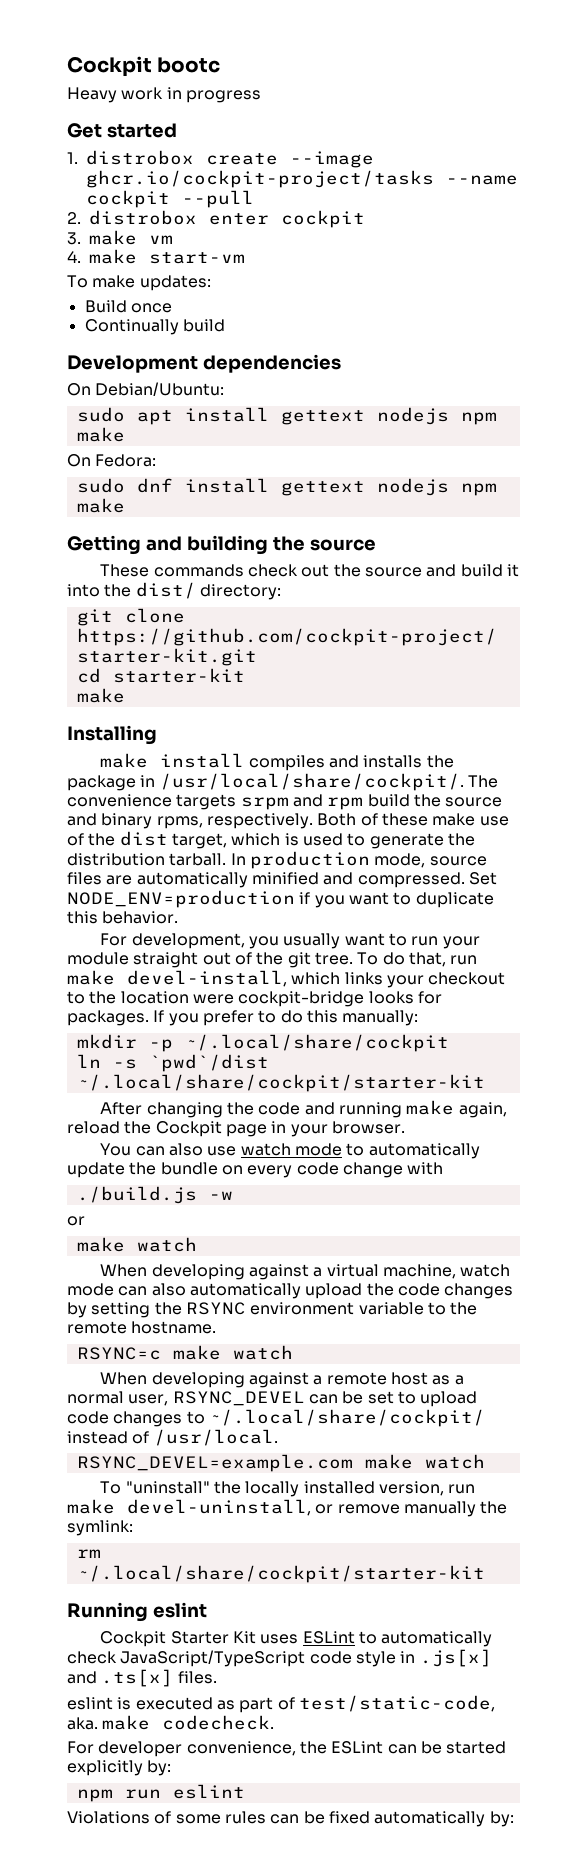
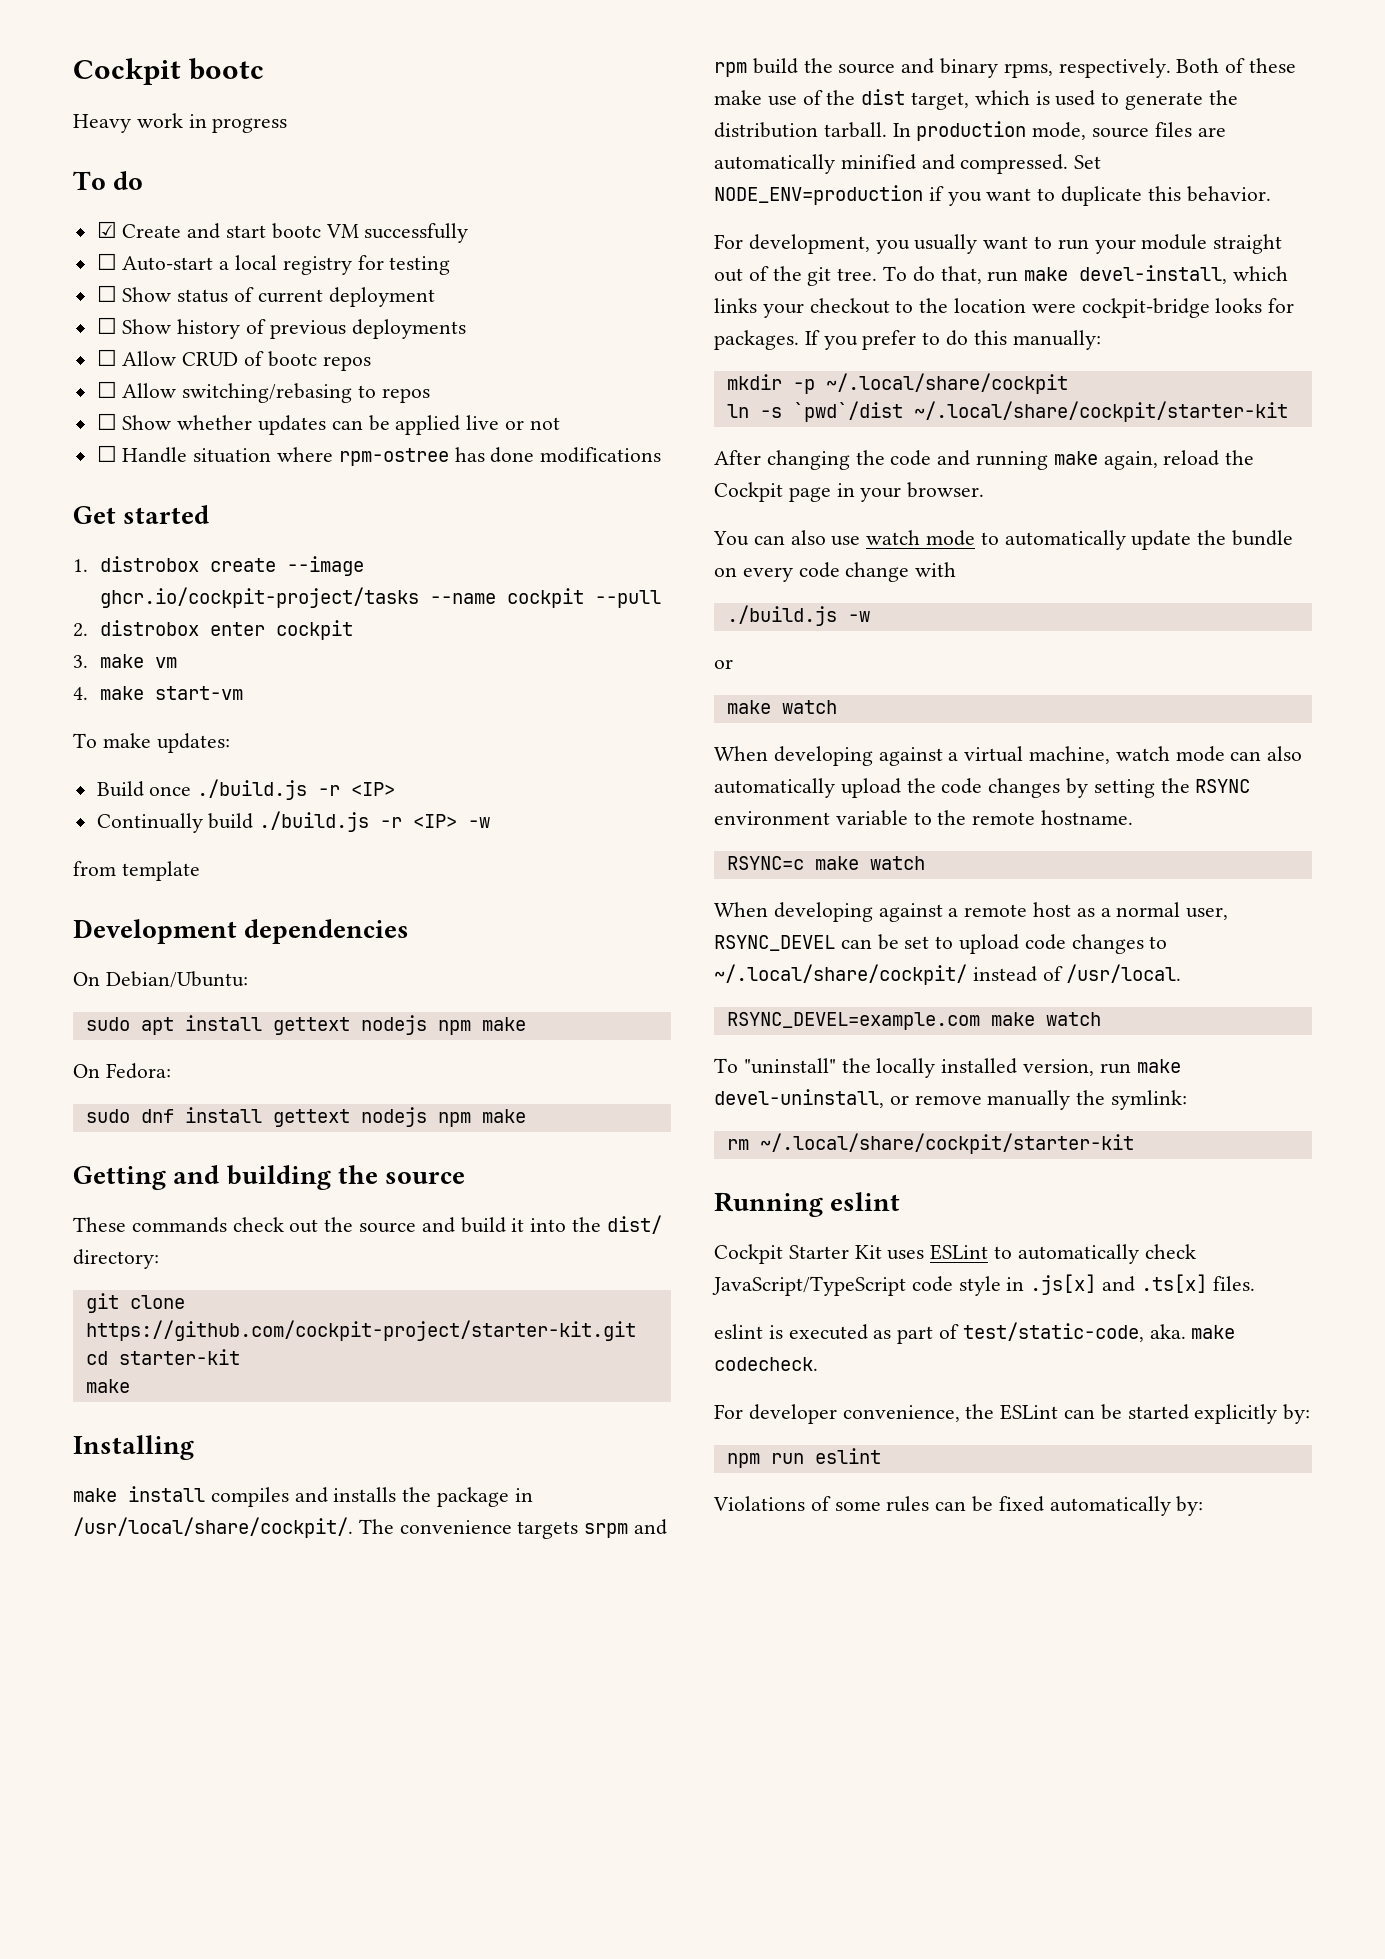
  Heavy work in progress
+ To do
+ ☑ Create and start bootc VM successfully
+ ☐ Auto-start a local registry for testing
+ ☐ Show status of current deployment
+ ☐ Show history of previous deployments
+ ☐ Allow CRUD of bootc repos
+ ☐ Allow switching/rebasing to repos
+ ☐ Show whether updates can be applied live or not
+ ☐ Handle situation where rpm-ostree has done modifications
- Build once
+ Build once ./build.js -r <IP>
- Continually build
+ Continually build ./build.js -r <IP> -w
+ from template

